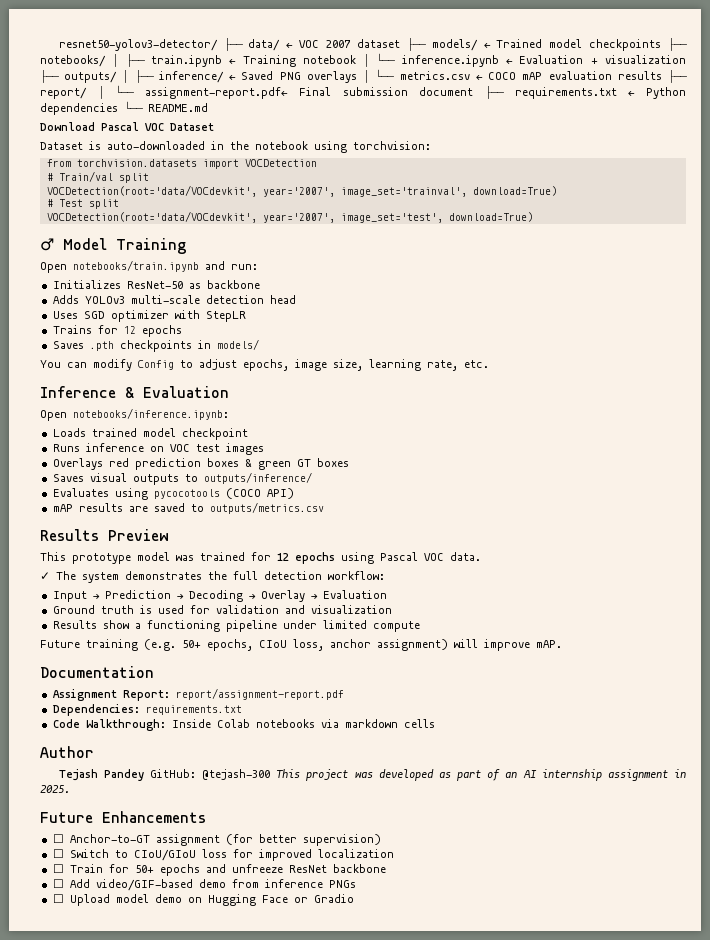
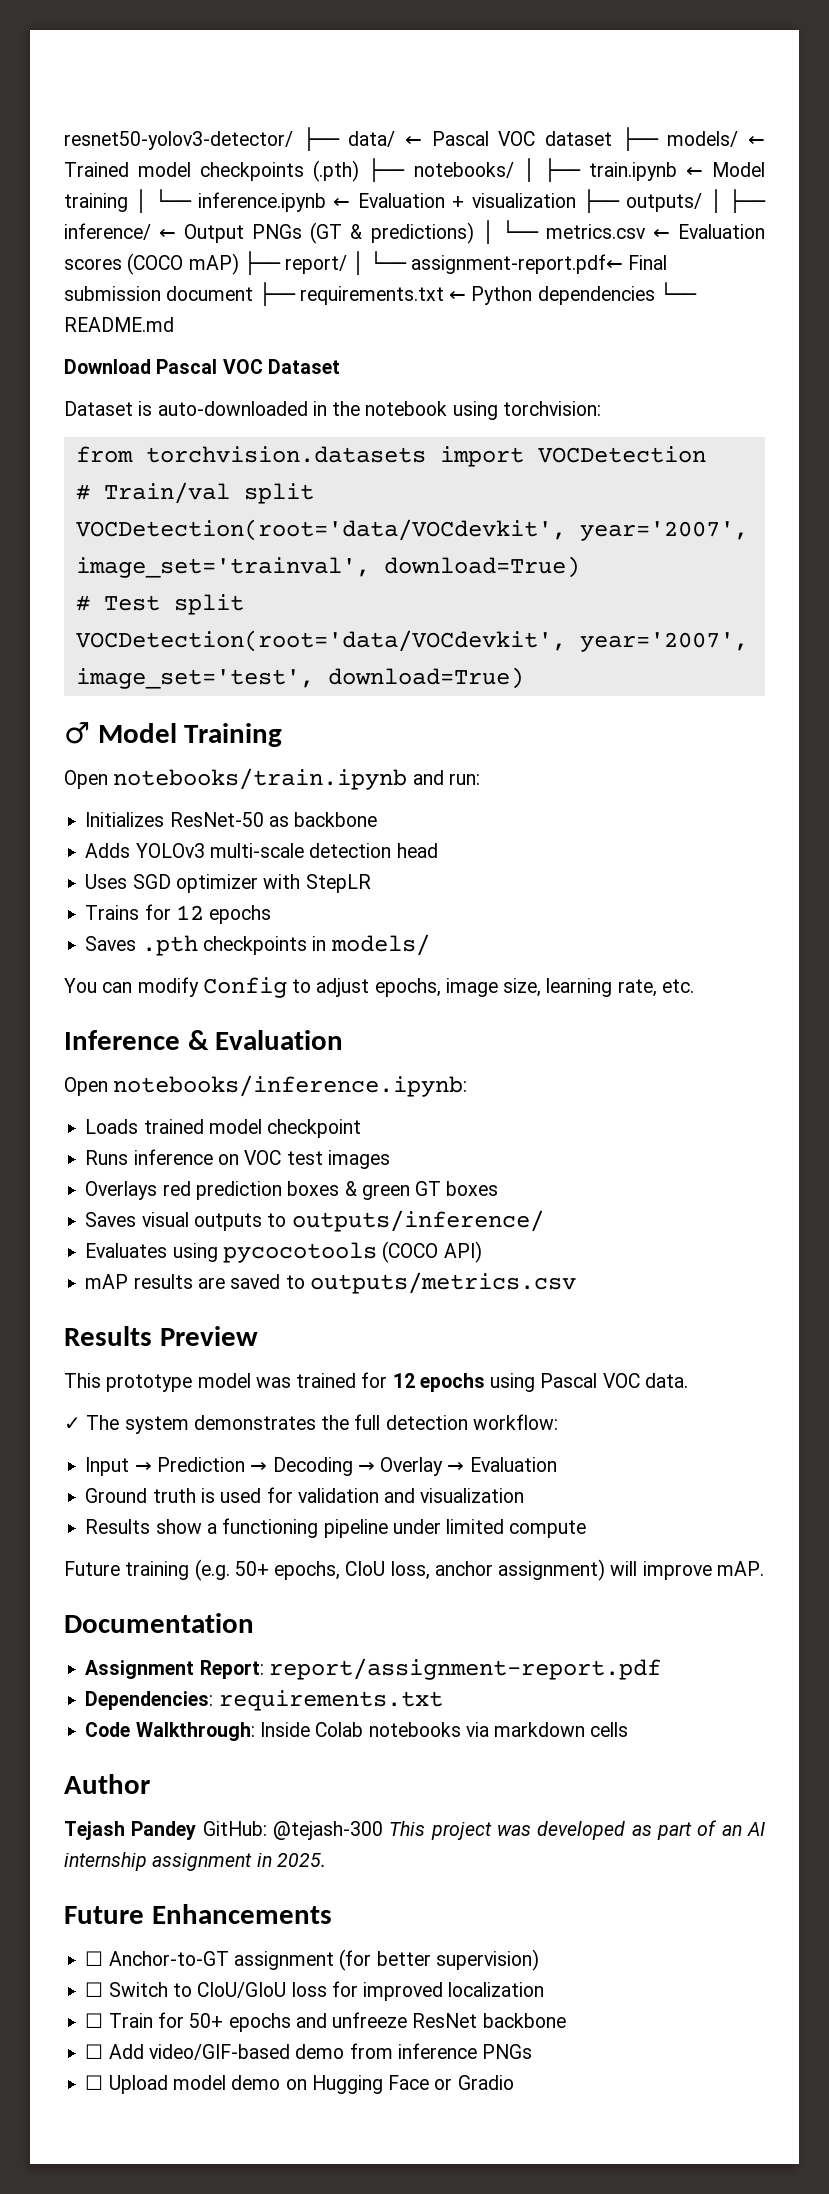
- resnet50-yolov3-detector/ ├── data/ ← VOC 2007 dataset ├── models/ ← Trained model checkpoints ├── notebooks/ │ ├── train.ipynb ← Training notebook │ └── inference.ipynb ← Evaluation + visualization ├── outputs/ │ ├── inference/ ← Saved PNG overlays │ └── metrics.csv ← COCO mAP evaluation results ├── report/ │ └── assignment-report.pdf← Final submission document ├── requirements.txt ← Python dependencies └── README.md
+ resnet50-yolov3-detector/ ├── data/ ← Pascal VOC dataset ├── models/ ← Trained model checkpoints (.pth) ├── notebooks/ │ ├── train.ipynb ← Model training │ └── inference.ipynb ← Evaluation + visualization ├── outputs/ │ ├── inference/ ← Output PNGs (GT & predictions) │ └── metrics.csv ← Evaluation scores (COCO mAP) ├── report/ │ └── assignment-report.pdf← Final submission document ├── requirements.txt ← Python dependencies └── README.md

